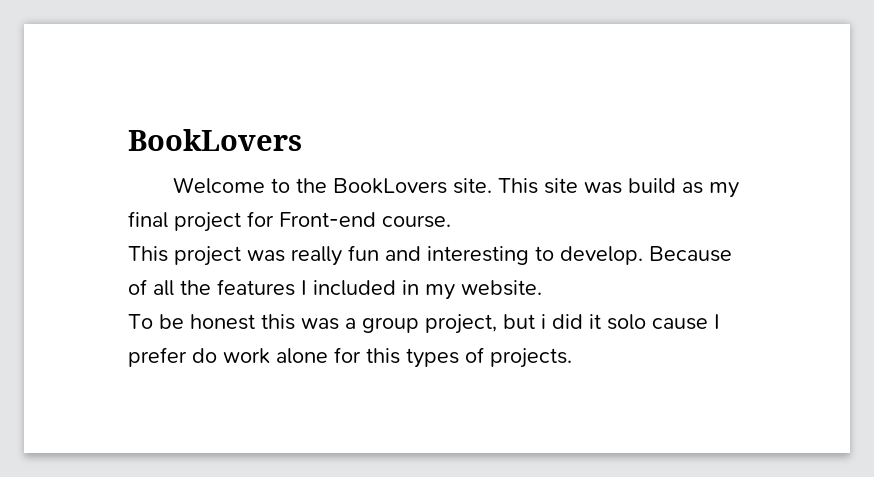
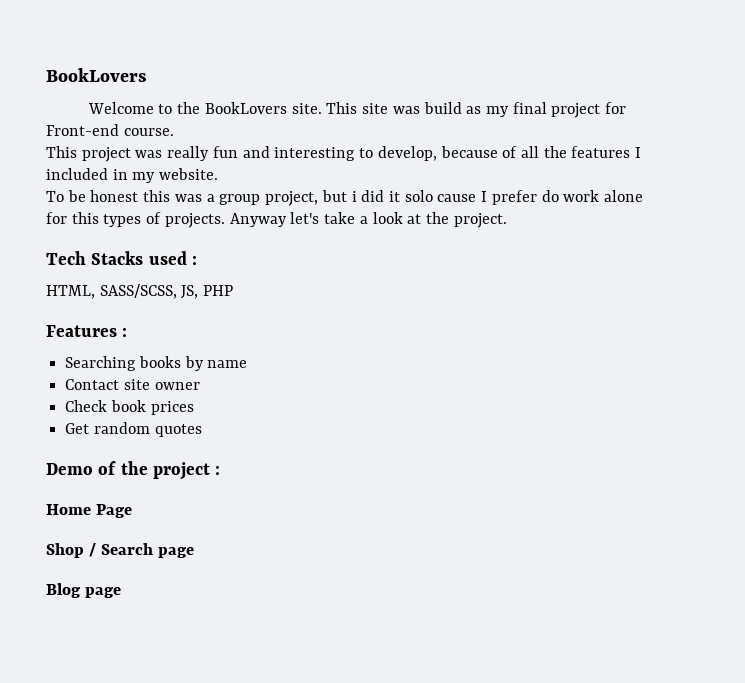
- This project was really fun and interesting to develop. Because of all the features I included in my website.
+ This project was really fun and interesting to develop, because of all the features I included in my website.
+ Anyway let's take a look at the project.
+ Tech Stacks used :
+ HTML, SASS/SCSS, JS, PHP
+ Features :
+ Searching books by name
+ Contact site owner
+ Check book prices
+ Get random quotes
+ Demo of the project :
+ Home Page
+ Shop / Search page
+ Blog page

